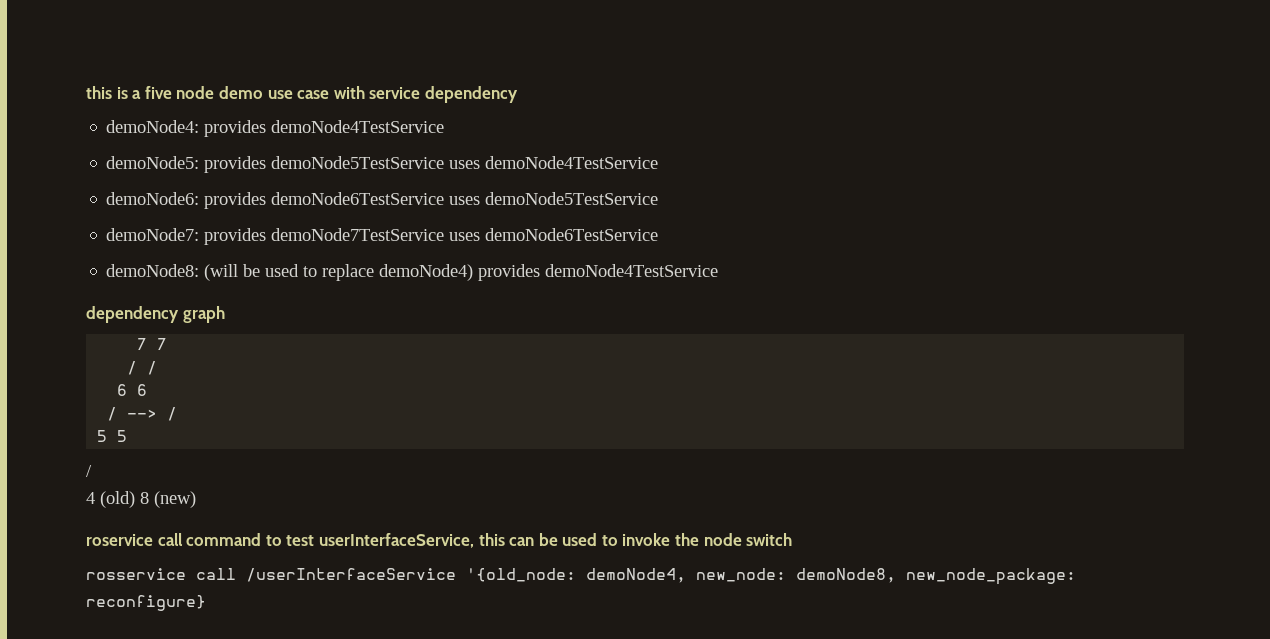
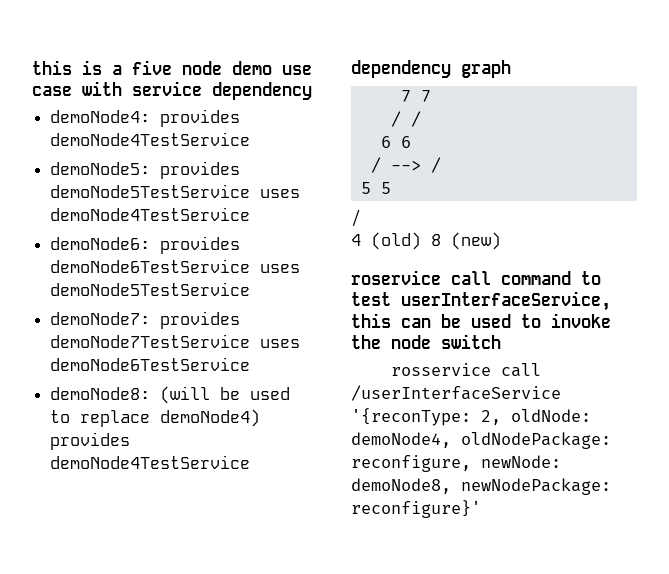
- rosservice call /userInterfaceService '{old_node: demoNode4, new_node: demoNode8, new_node_package: reconfigure}
+ rosservice call /userInterfaceService '{reconType: 2, oldNode: demoNode4, oldNodePackage: reconfigure, newNode: demoNode8, newNodePackage: reconfigure}'

